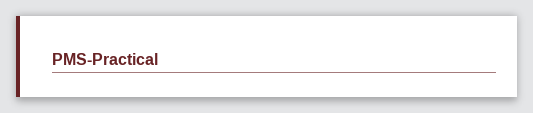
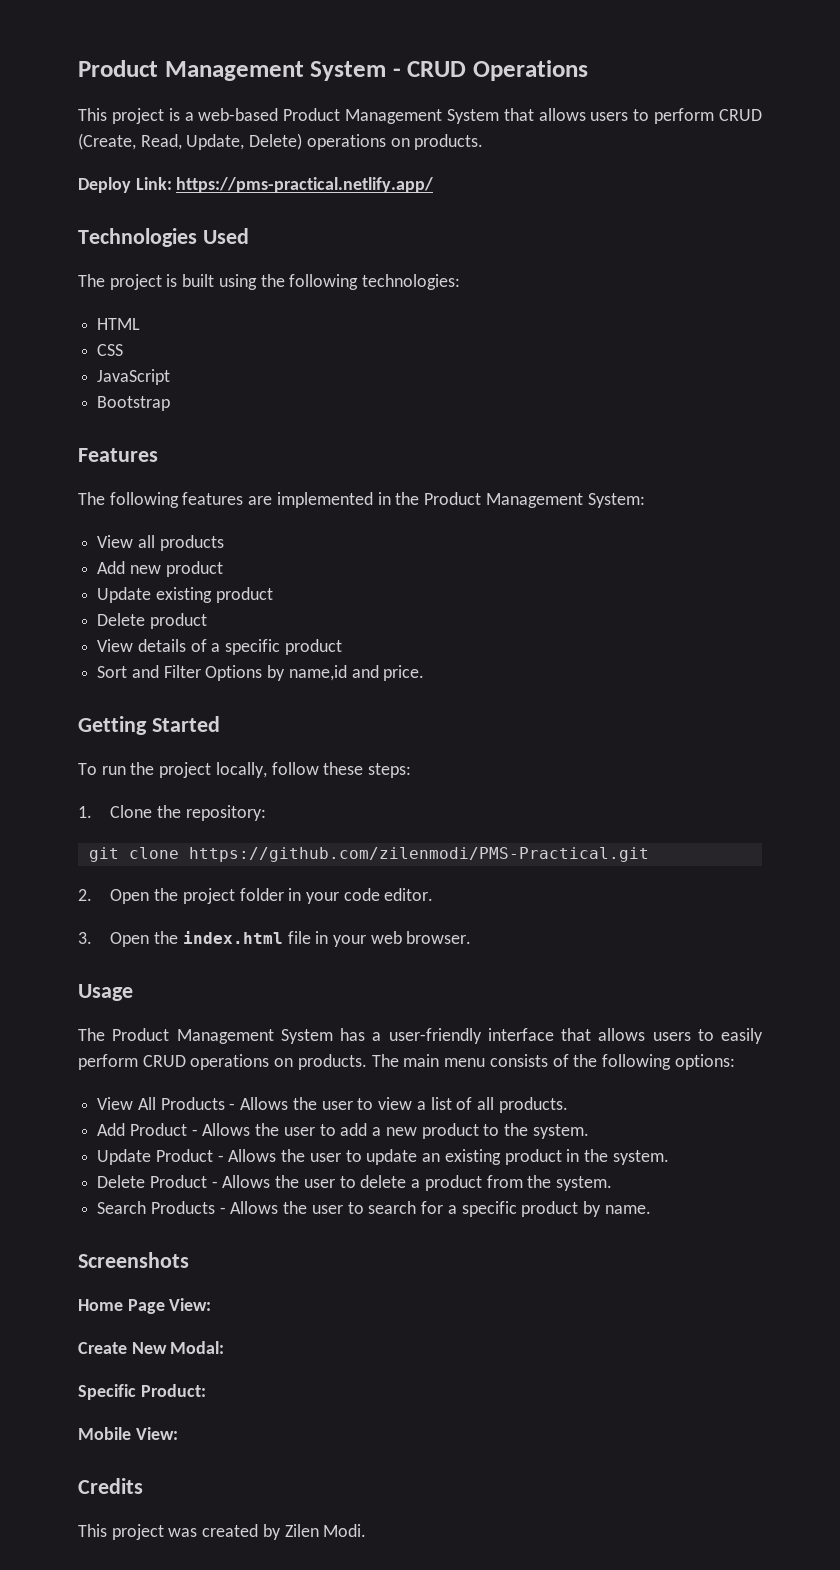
- PMS-Practical
+ Product Management System - CRUD Operations
+ This project is a web-based Product Management System that allows users to perform CRUD (Create, Read, Update, Delete) operations on products.
+ Deploy Link: https://pms-practical.netlify.app/
+ Technologies Used
+ The project is built using the following technologies:
+ HTML
+ CSS
+ JavaScript
+ Bootstrap
+ Features
+ The following features are implemented in the Product Management System:
+ View all products
+ Add new product
+ Update existing product
+ Delete product
+ View details of a specific product
+ Sort and Filter Options by name,id and price.
+ Getting Started
+ To run the project locally, follow these steps:
+ 1. Clone the repository:
+ git clone https://github.com/zilenmodi/PMS-Practical.git
+ 2. Open the project folder in your code editor.
+ 3. Open the index.html file in your web browser.
+ Usage
+ The Product Management System has a user-friendly interface that allows users to easily perform CRUD operations on products. The main menu consists of the following options:
+ View All Products - Allows the user to view a list of all products.
+ Add Product - Allows the user to add a new product to the system.
+ Update Product - Allows the user to update an existing product in the system.
+ Delete Product - Allows the user to delete a product from the system.
+ Search Products - Allows the user to search for a specific product by name.
+ Screenshots
+ Home Page View:
+ Create New Modal:
+ Specific Product:
+ Mobile View:
+ Credits
+ This project was created by Zilen Modi.

